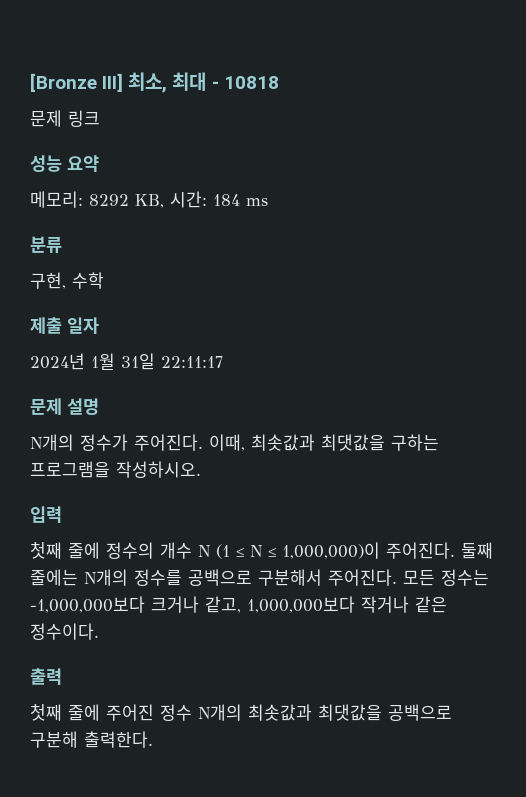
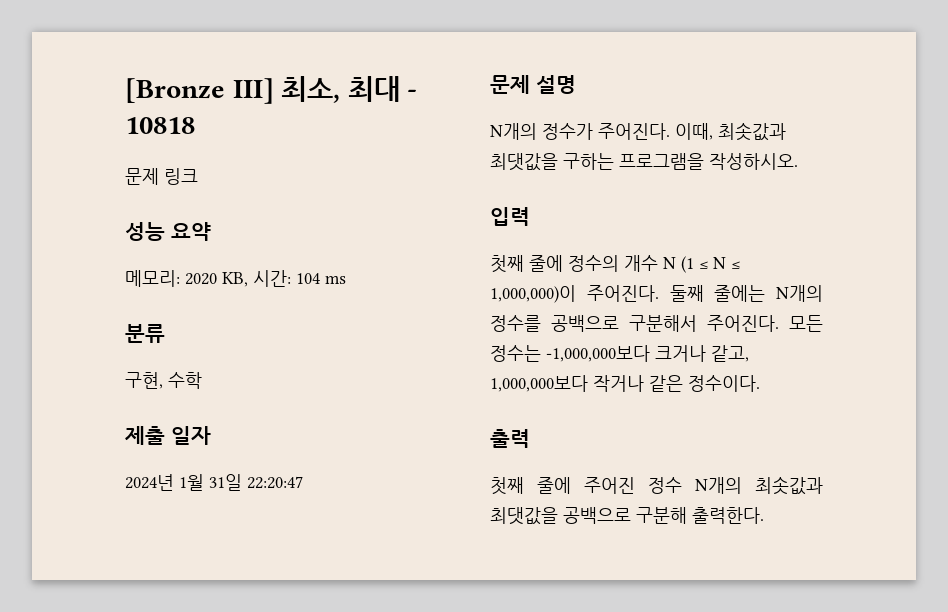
- 메모리: 8292 KB, 시간: 184 ms
+ 메모리: 2020 KB, 시간: 104 ms
- 2024년 1월 31일 22:11:17
+ 2024년 1월 31일 22:20:47

